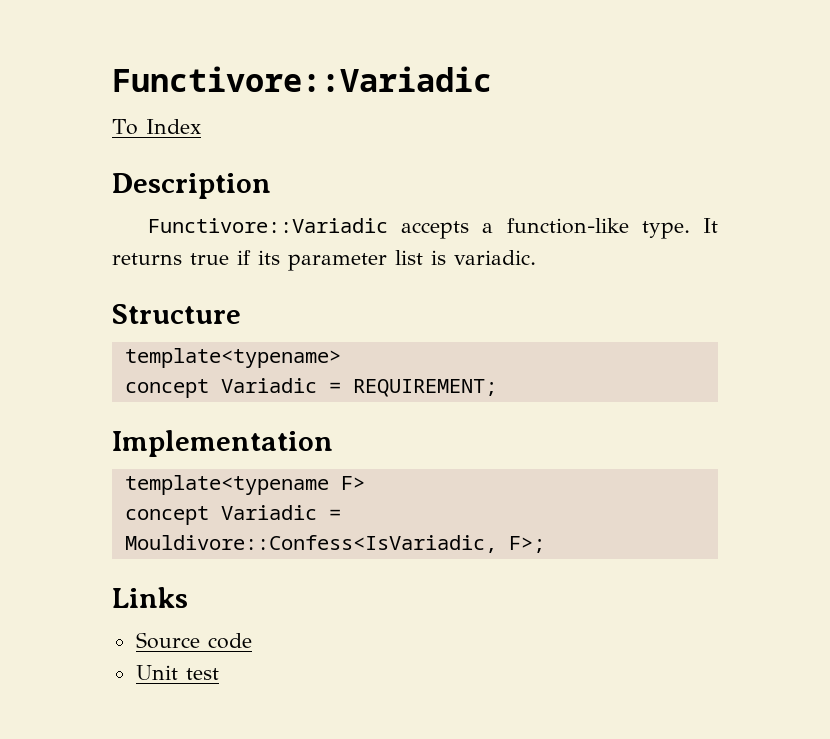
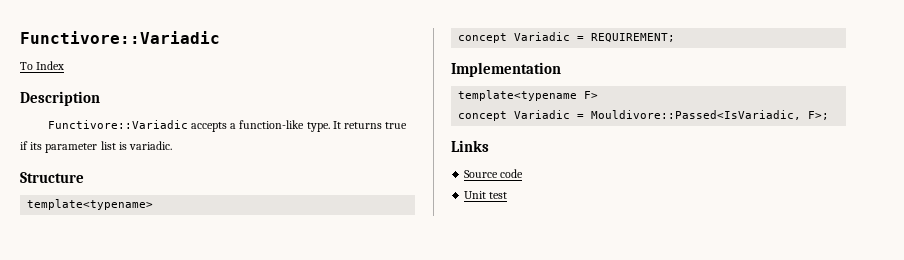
- concept Variadic = Mouldivore::Confess<IsVariadic, F>;
+ concept Variadic = Mouldivore::Passed<IsVariadic, F>;

